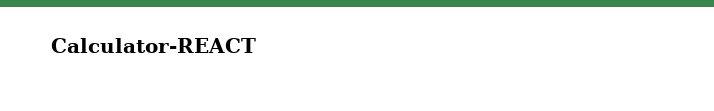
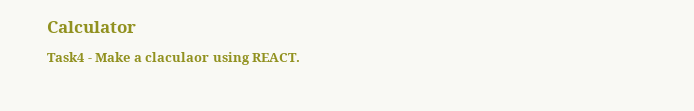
- Calculator-REACT
+ Calculator
+ Task4 - Make a claculaor using REACT.

